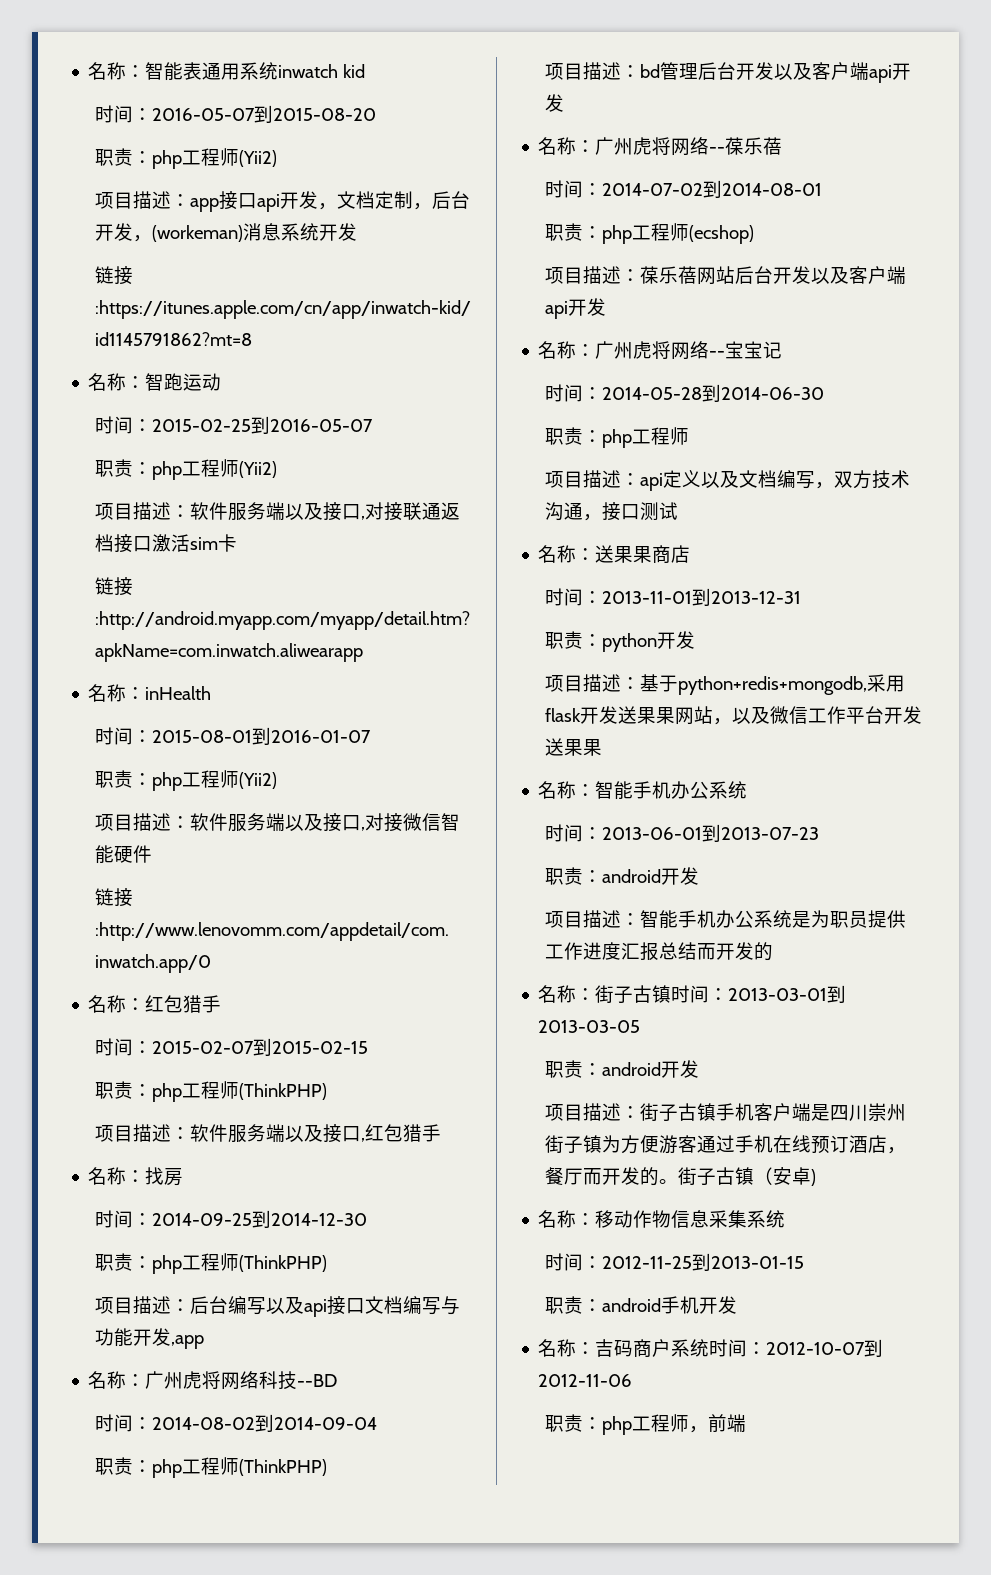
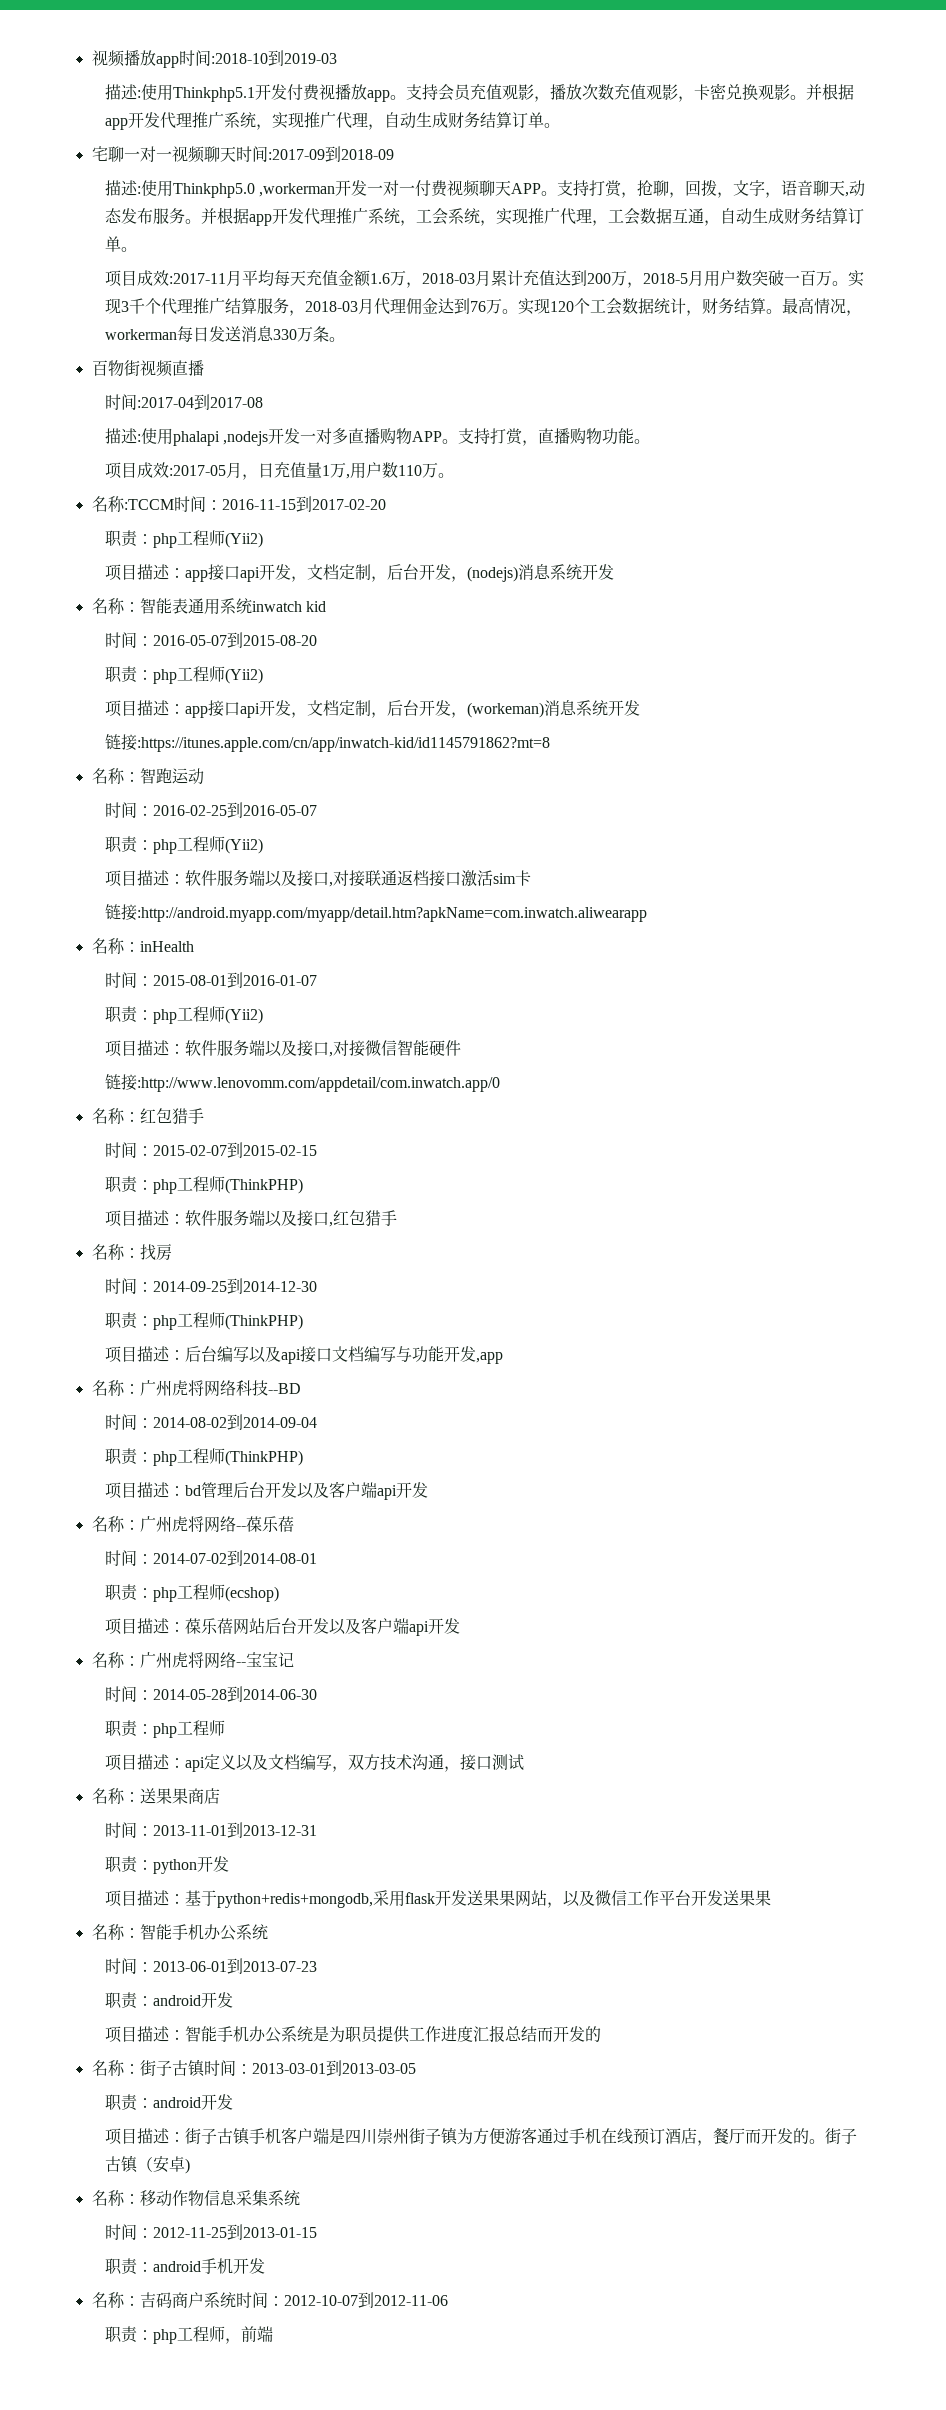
+ 视频播放app时间:2018-10到2019-03
+ 描述:使用Thinkphp5.1开发付费视播放app。支持会员充值观影，播放次数充值观影，卡密兑换观影。并根据app开发代理推广系统，实现推广代理，自动生成财务结算订单。
+ 宅聊一对一视频聊天时间:2017-09到2018-09
+ 描述:使用Thinkphp5.0 ,workerman开发一对一付费视频聊天APP。支持打赏，抢聊，回拨，文字，语音聊天,动态发布服务。并根据app开发代理推广系统，工会系统，实现推广代理，工会数据互通，自动生成财务结算订单。
+ 项目成效:2017-11月平均每天充值金额1.6万，2018-03月累计充值达到200万，2018-5月用户数突破一百万。实现3千个代理推广结算服务，2018-03月代理佣金达到76万。实现120个工会数据统计，财务结算。最高情况，workerman每日发送消息330万条。
+ 百物街视频直播
+ 时间:2017-04到2017-08
+ 描述:使用phalapi ,nodejs开发一对多直播购物APP。支持打赏，直播购物功能。
+ 项目成效:2017-05月，日充值量1万,用户数110万。
+ 名称:TCCM时间：2016-11-15到2017-02-20
+ 职责：php工程师(Yii2)
+ 项目描述：app接口api开发，文档定制，后台开发，(nodejs)消息系统开发
- 时间：2015-02-25到2016-05-07
+ 时间：2016-02-25到2016-05-07

